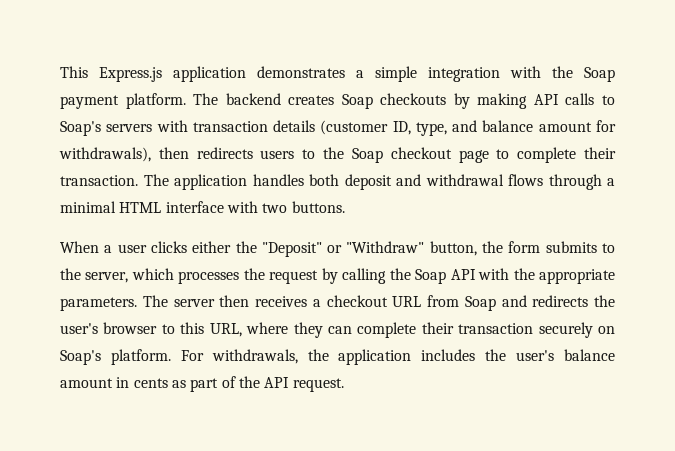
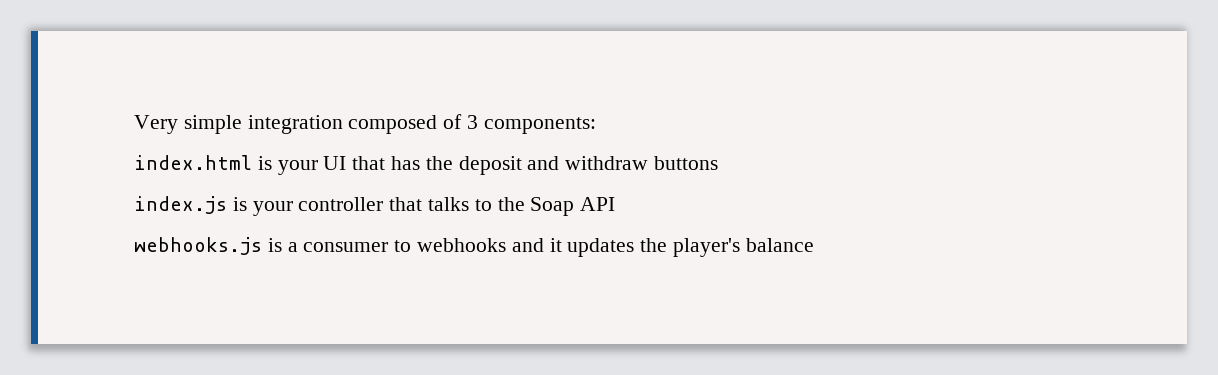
- This Express.js application demonstrates a simple integration with the Soap payment platform. The backend creates Soap checkouts by making API calls to Soap's servers with transaction details (customer ID, type, and balance amount for withdrawals), then redirects users to the Soap checkout page to complete their transaction. The application handles both deposit and withdrawal flows through a minimal HTML interface with two buttons.
- When a user clicks either the "Deposit" or "Withdraw" button, the form submits to the server, which processes the request by calling the Soap API with the appropriate parameters. The server then receives a checkout URL from Soap and redirects the user's browser to this URL, where they can complete their transaction securely on Soap's platform. For withdrawals, the application includes the user's balance amount in cents as part of the API request.
+ Very simple integration composed of 3 components:
+ index.html is your UI that has the deposit and withdraw buttons
+ index.js is your controller that talks to the Soap API
+ webhooks.js is a consumer to webhooks and it updates the player's balance

